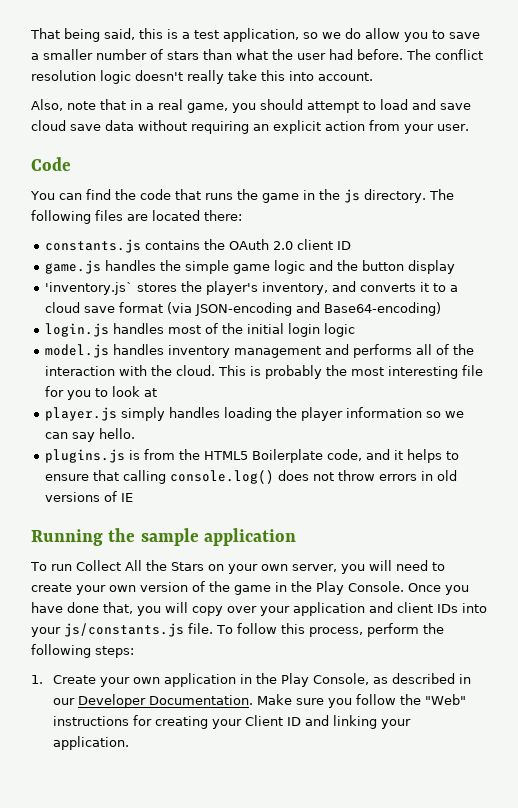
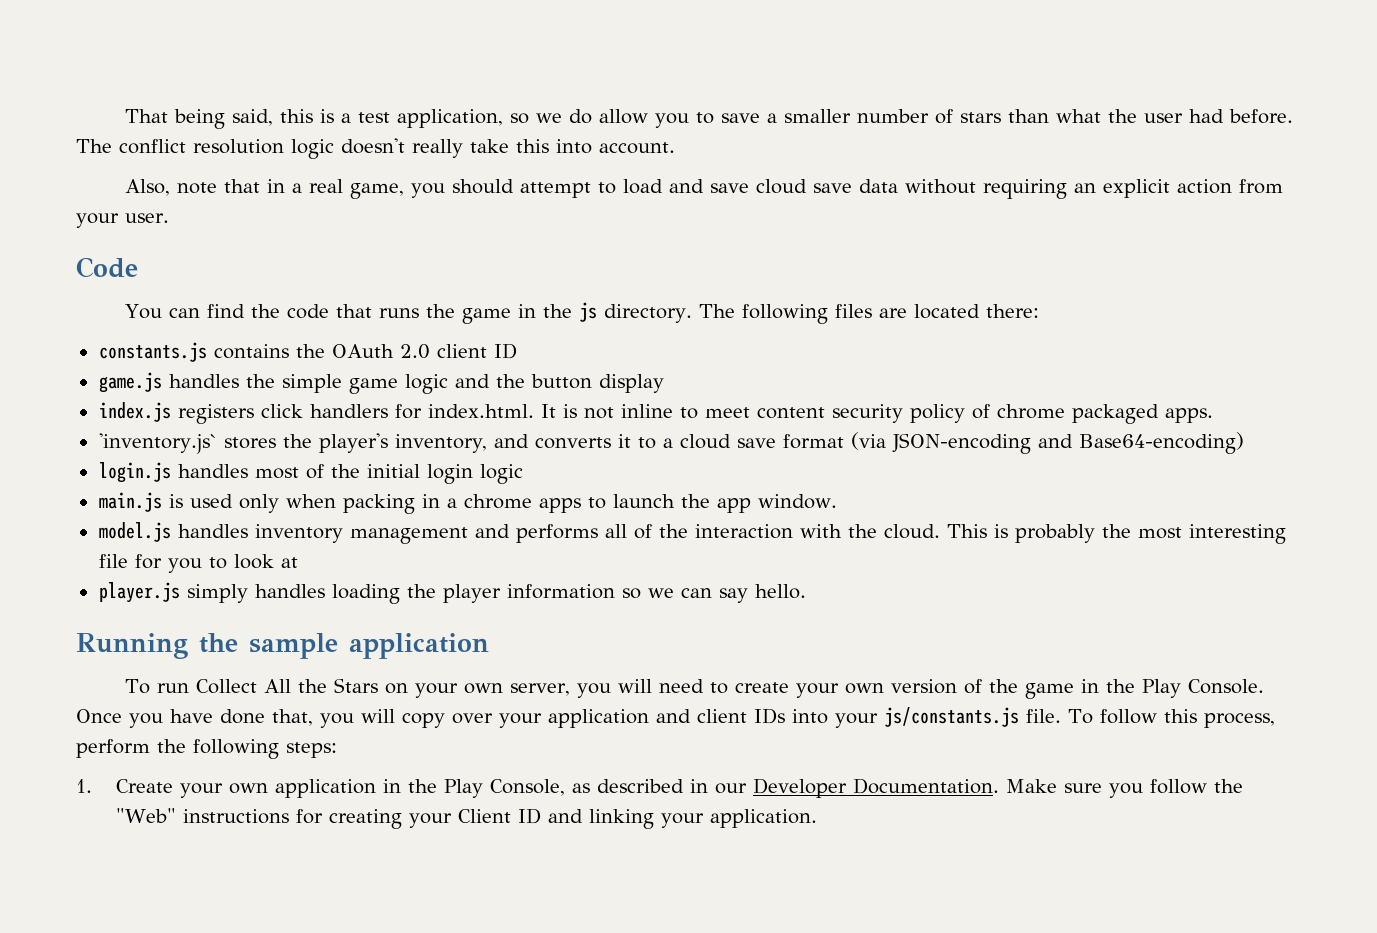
+ index.js registers click handlers for index.html. It is not inline to meet content security policy of chrome packaged apps.
+ main.js is used only when packing in a chrome apps to launch the app window.
- plugins.js is from the HTML5 Boilerplate code, and it helps to ensure that calling console.log() does not throw errors in old versions of IE

